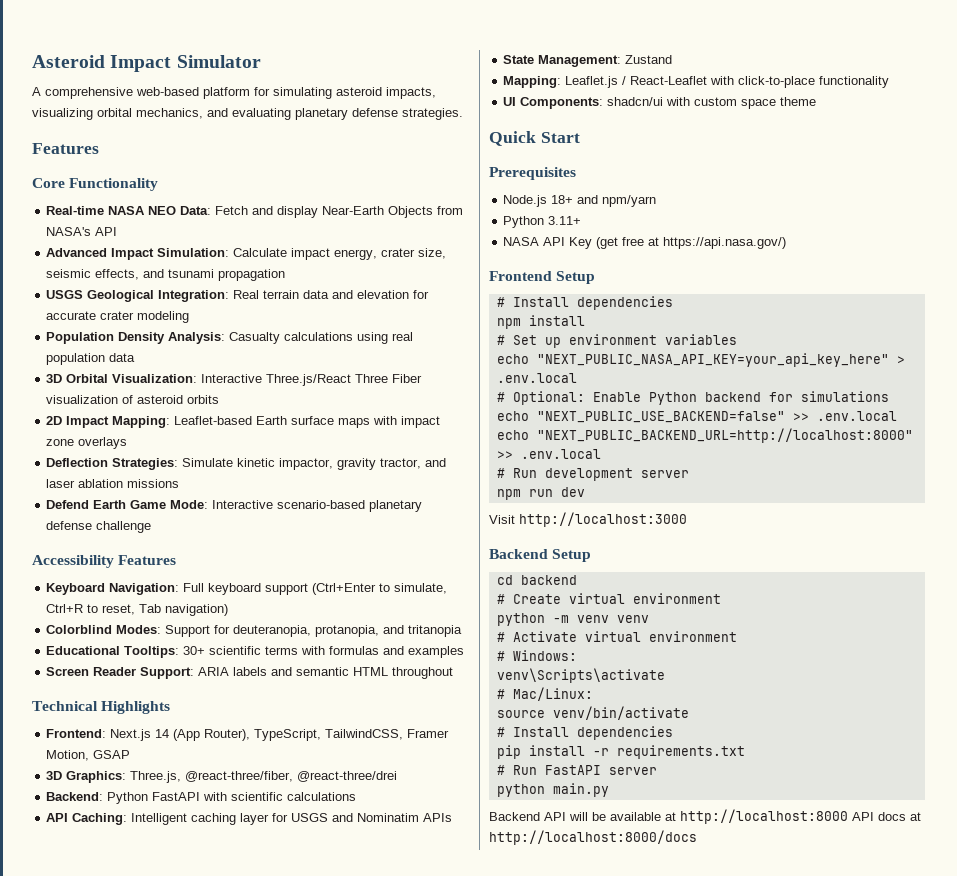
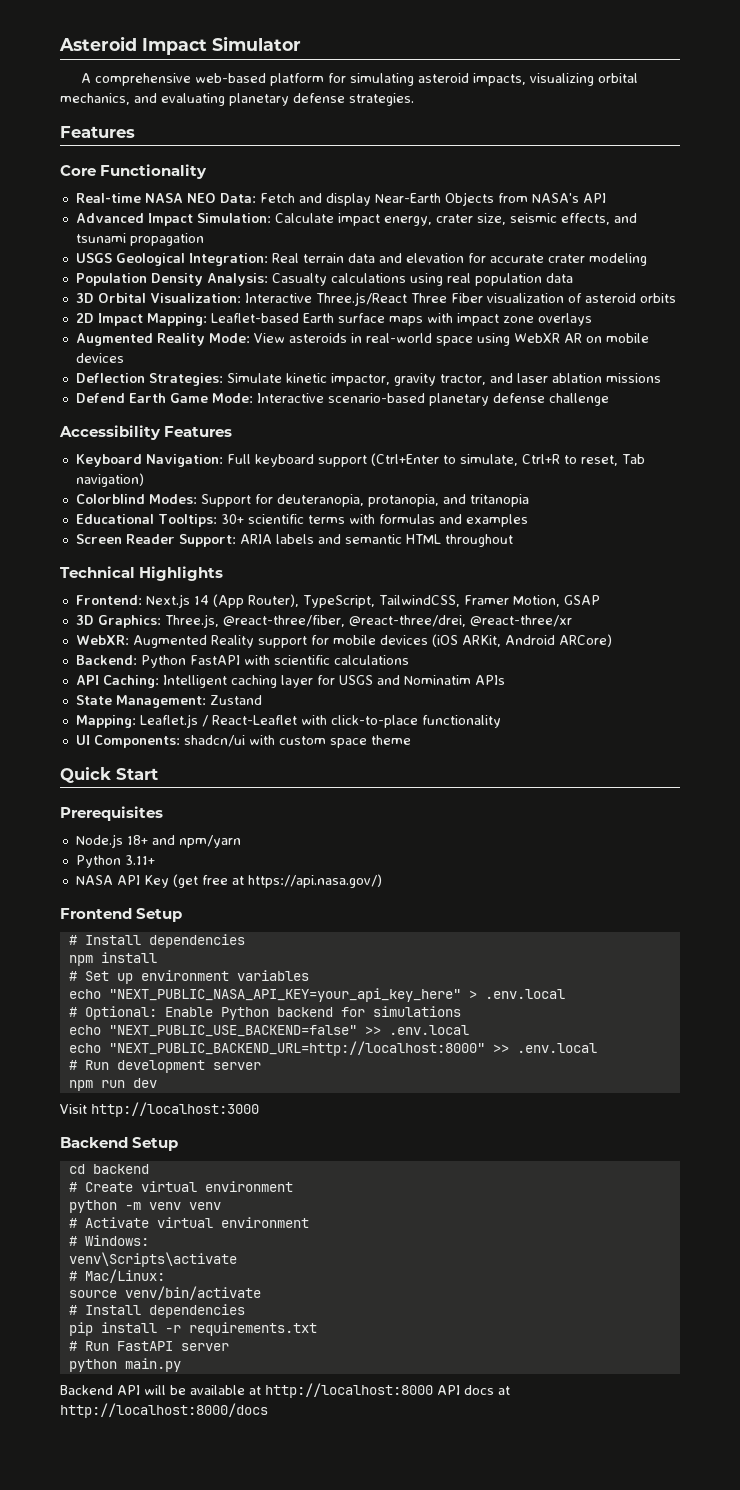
+ Augmented Reality Mode: View asteroids in real-world space using WebXR AR on mobile devices
- 3D Graphics: Three.js, @react-three/fiber, @react-three/drei
+ 3D Graphics: Three.js, @react-three/fiber, @react-three/drei, @react-three/xr
+ WebXR: Augmented Reality support for mobile devices (iOS ARKit, Android ARCore)

